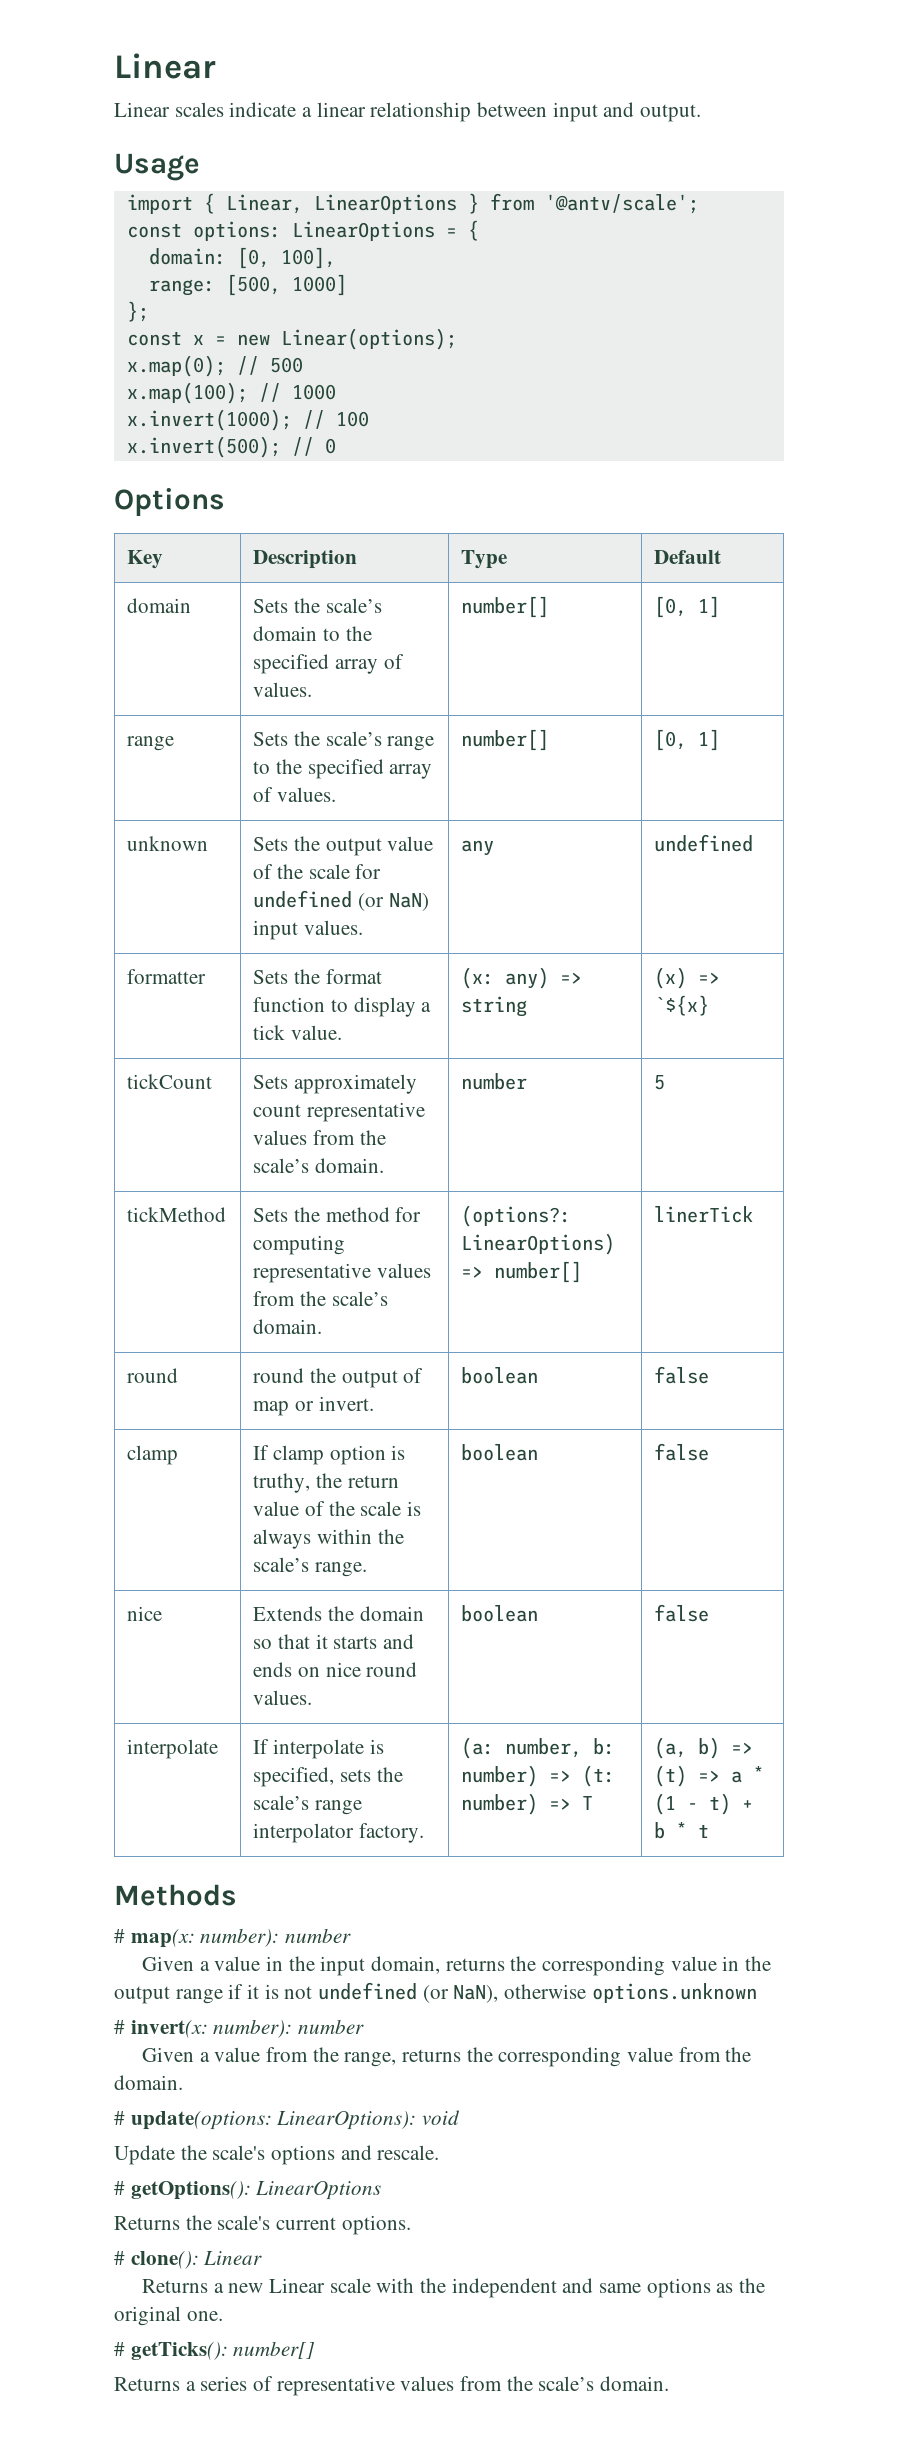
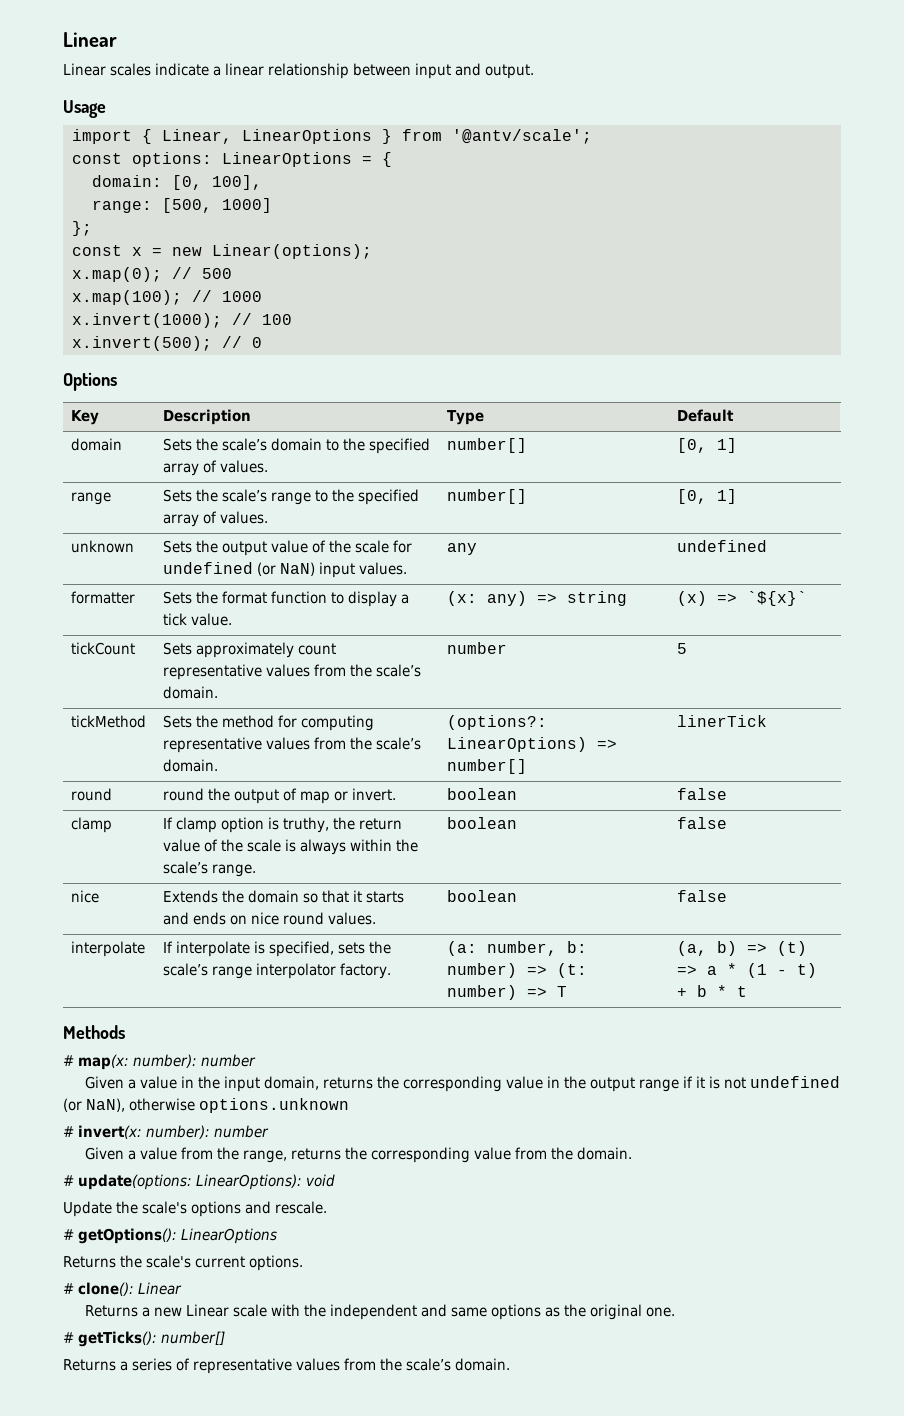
- formatter | Sets the format function to display a tick value. | (x: any) => string | (x) => `${x}
+ formatter | Sets the format function to display a tick value. | (x: any) => string | (x) => `${x}`

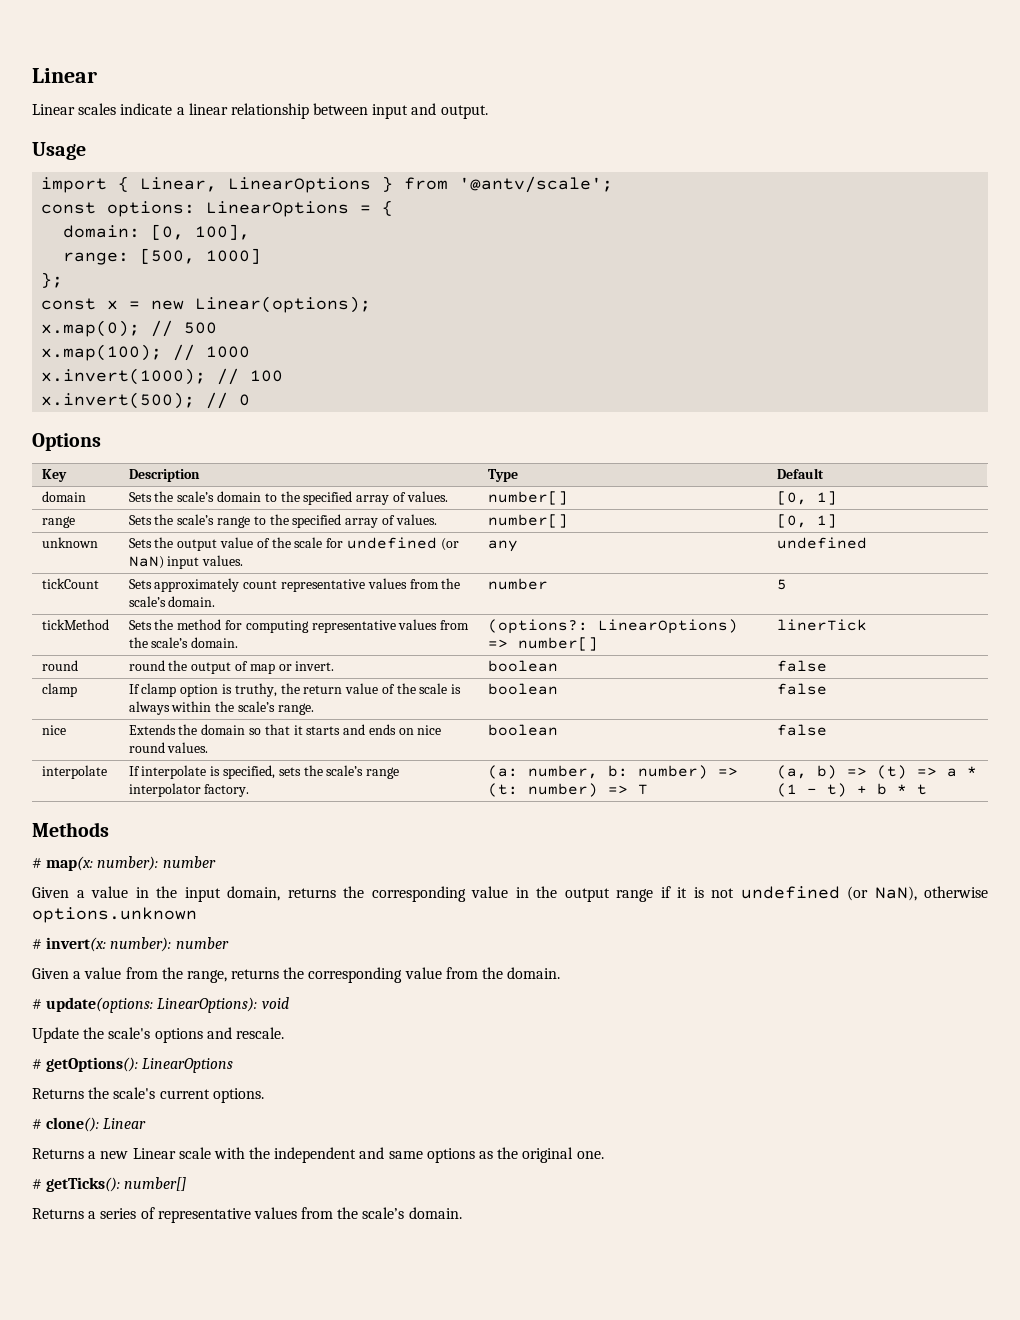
- formatter | Sets the format function to display a tick value. | (x: any) => string | (x) => `${x}`

